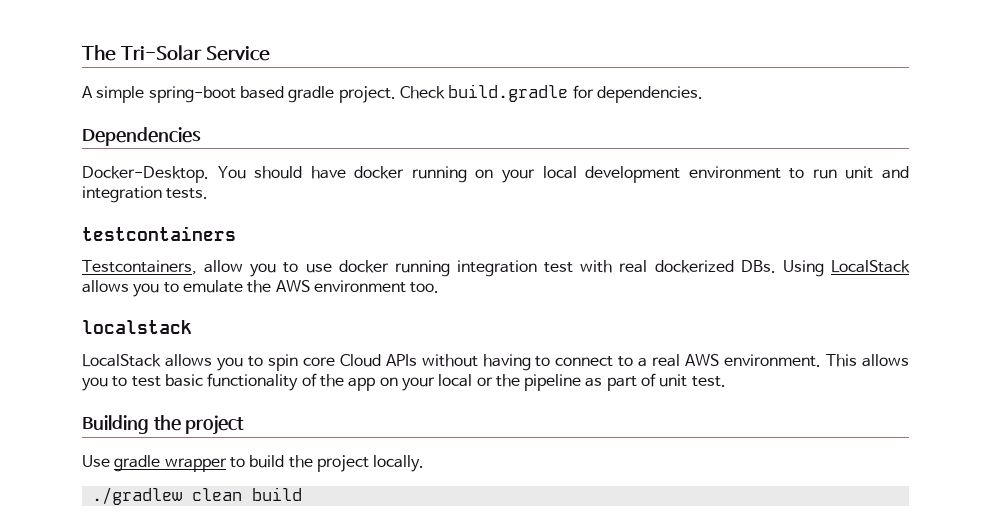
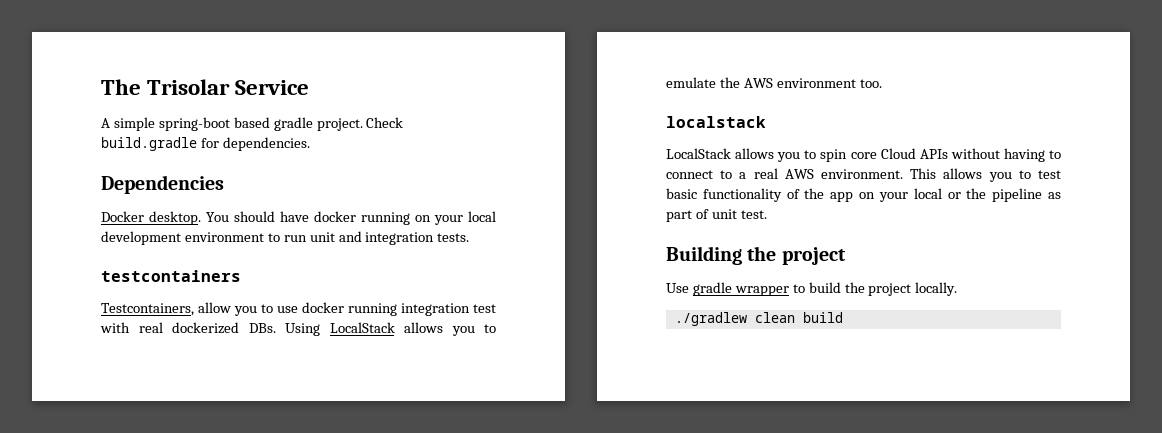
- The Tri-Solar Service
+ The Trisolar Service
- Docker-Desktop.
+ Docker desktop.

